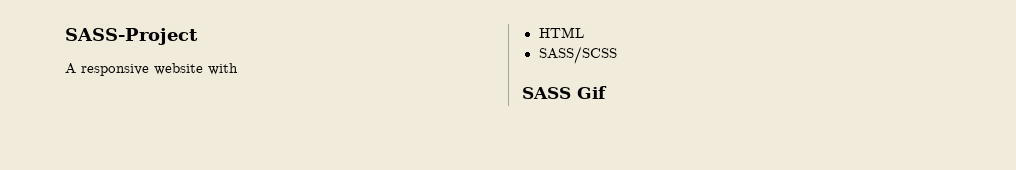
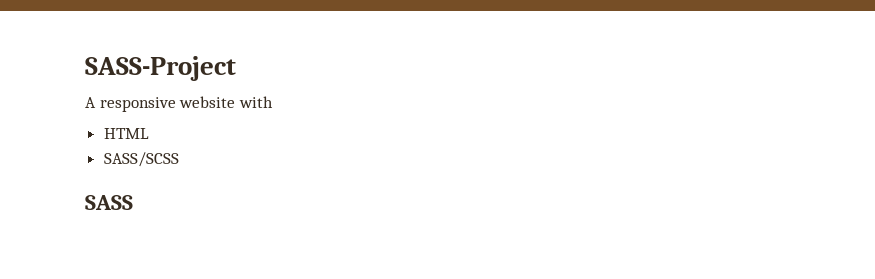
- SASS Gif
+ SASS

